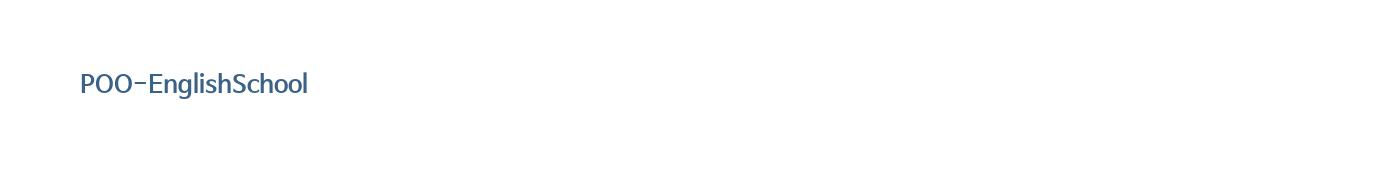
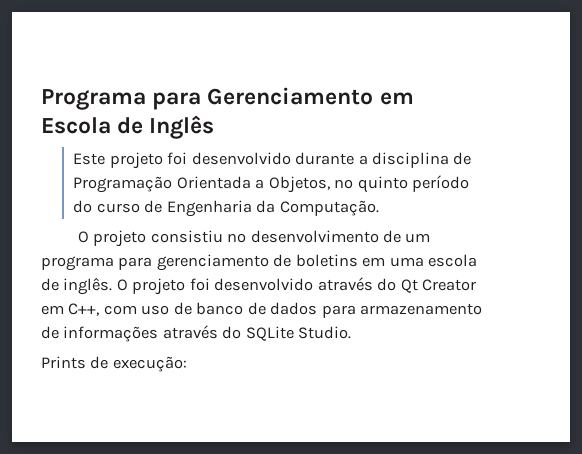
- POO-EnglishSchool
+ Programa para Gerenciamento em Escola de Inglês
+ Este projeto foi desenvolvido durante a disciplina de Programação Orientada a Objetos, no quinto período do curso de Engenharia da Computação.
+ O projeto consistiu no desenvolvimento de um programa para gerenciamento de boletins em uma escola de inglês. O projeto foi desenvolvido através do Qt Creator em C++, com uso de banco de dados para armazenamento de informações através do SQLite Studio.
+ Prints de execução:

